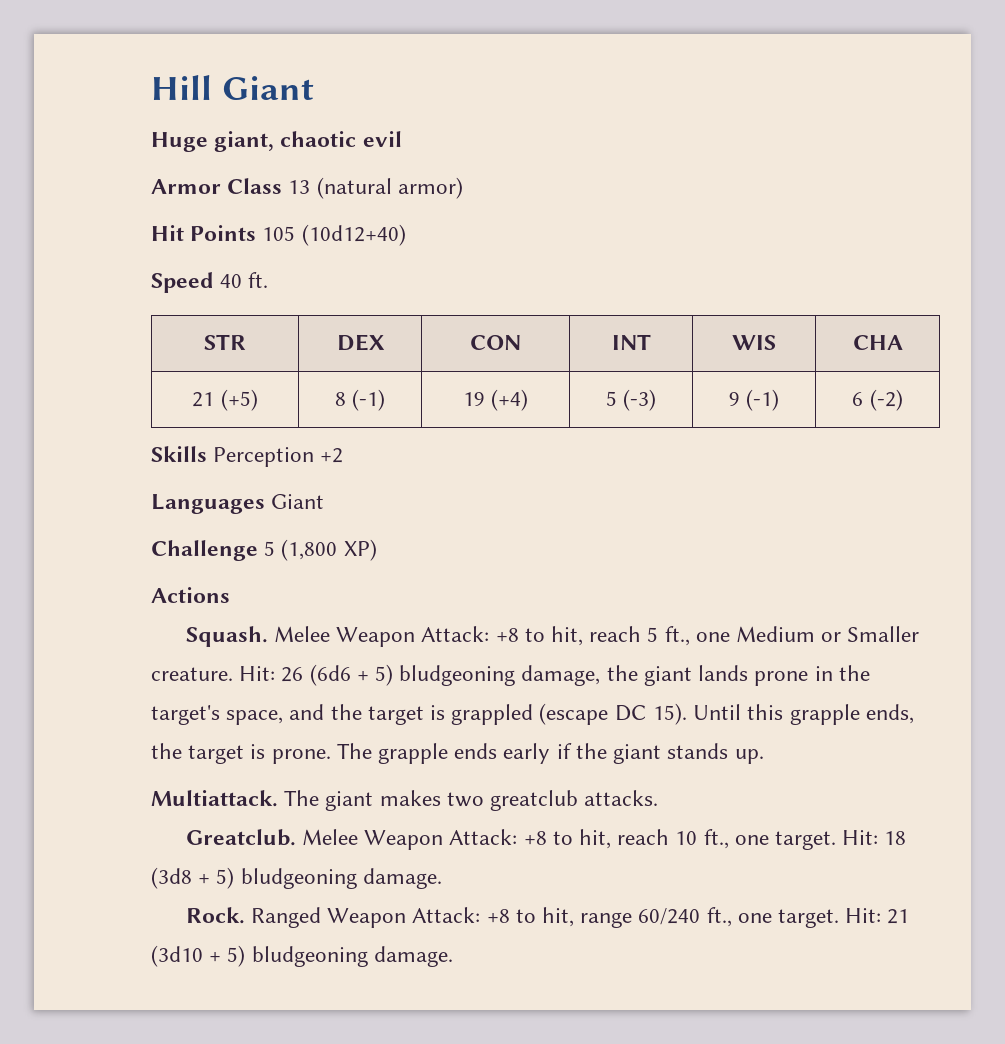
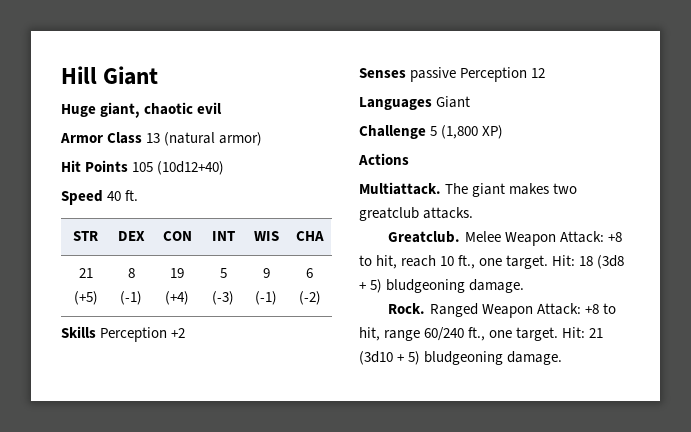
+ Senses passive Perception 12
- Squash. Melee Weapon Attack: +8 to hit, reach 5 ft., one Medium or Smaller creature. Hit: 26 (6d6 + 5) bludgeoning damage, the giant lands prone in the target's space, and the target is grappled (escape DC 15). Until this grapple ends, the target is prone. The grapple ends early if the giant stands up.

